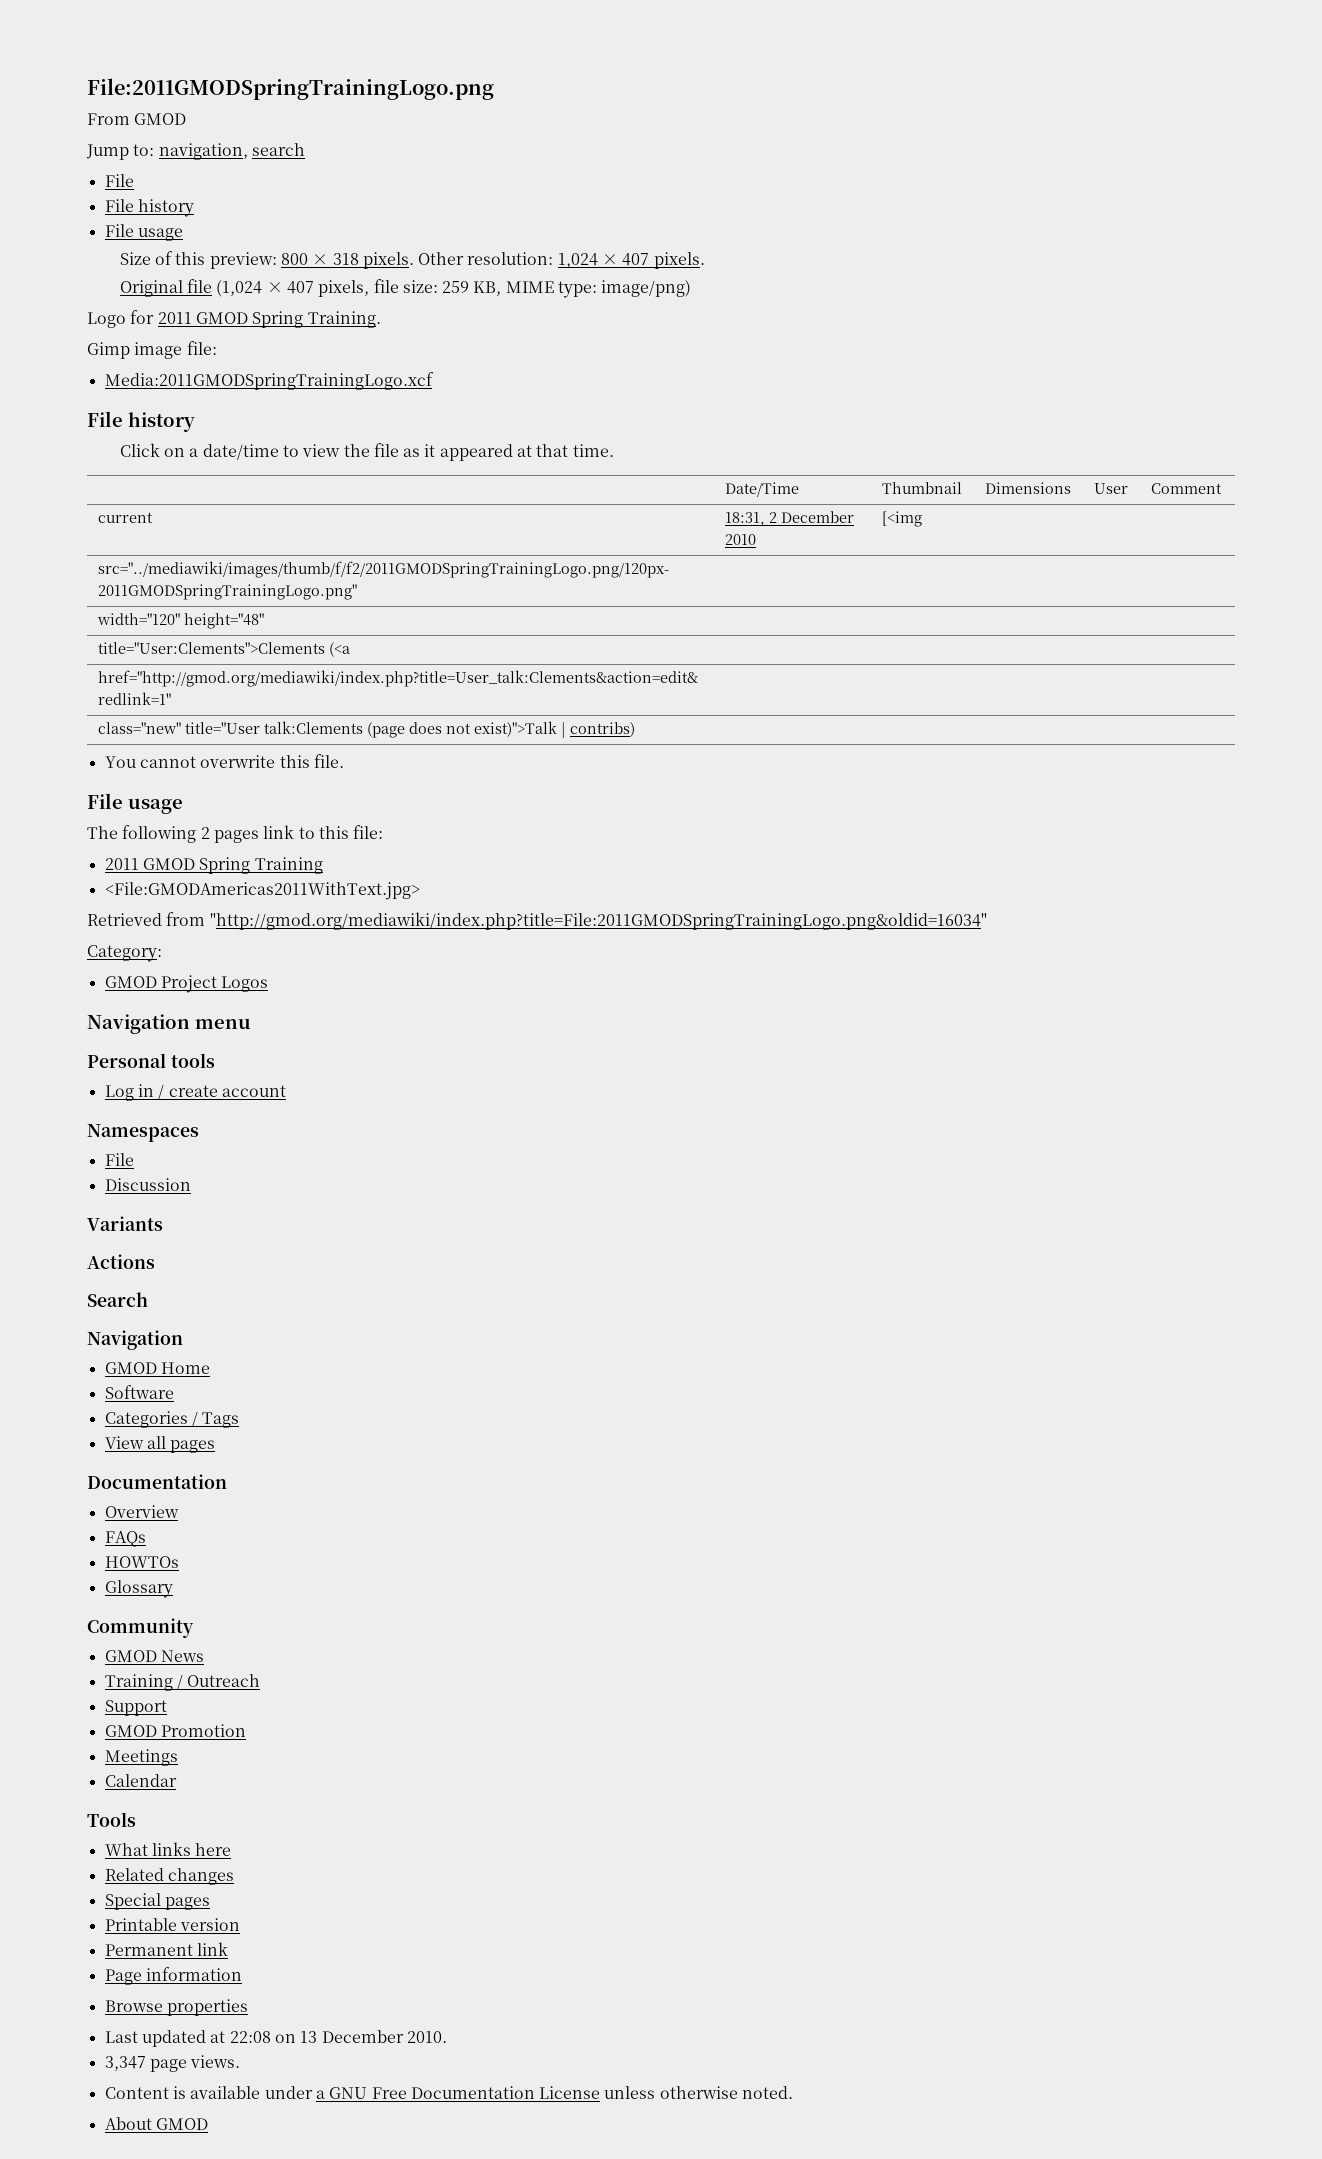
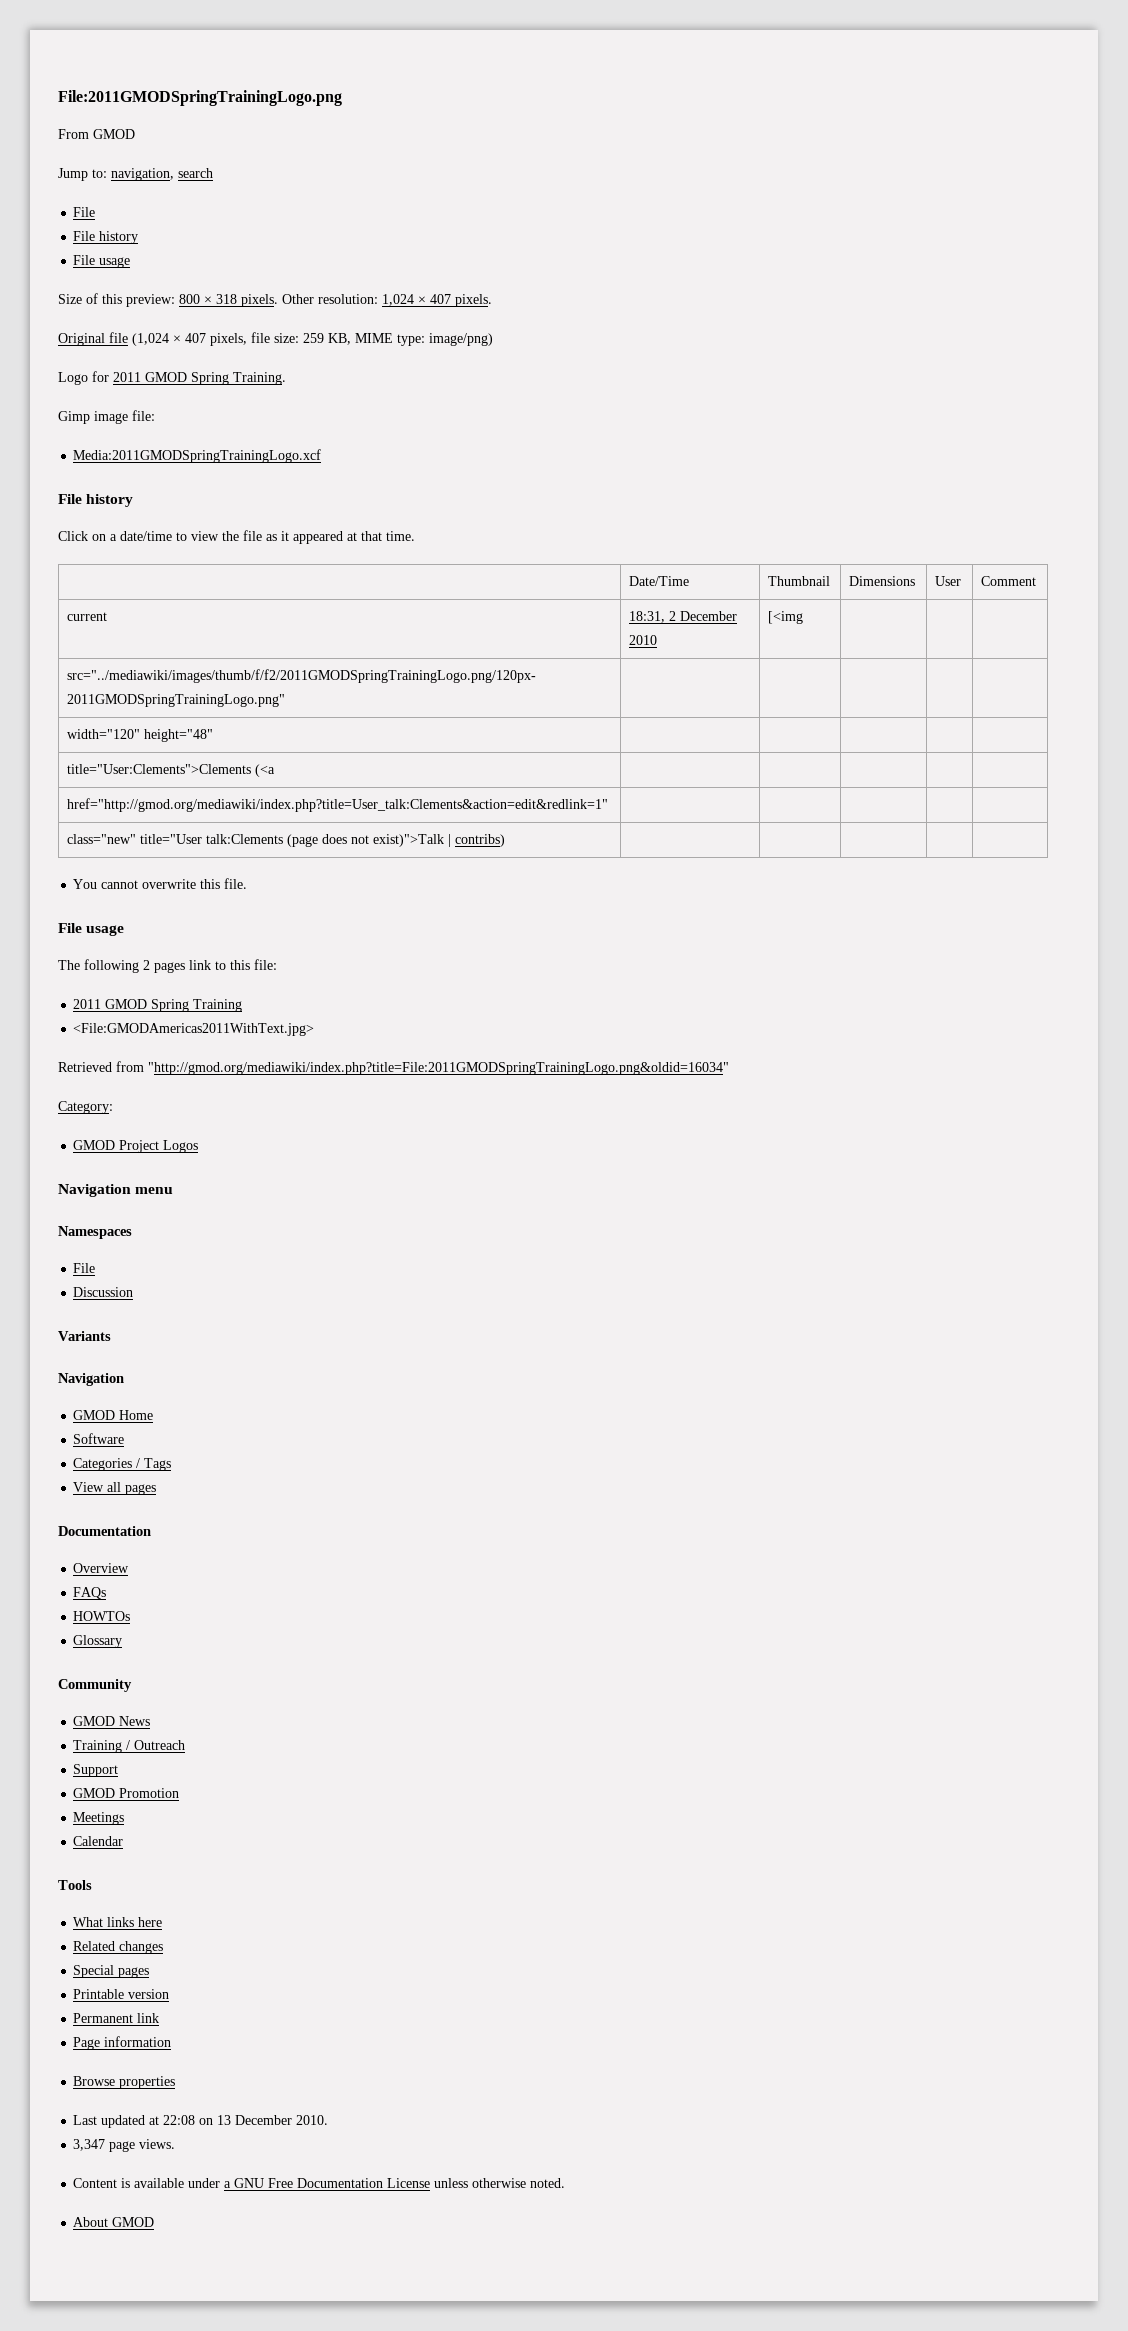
- Personal tools
- Log in / create account
- Actions
- Search

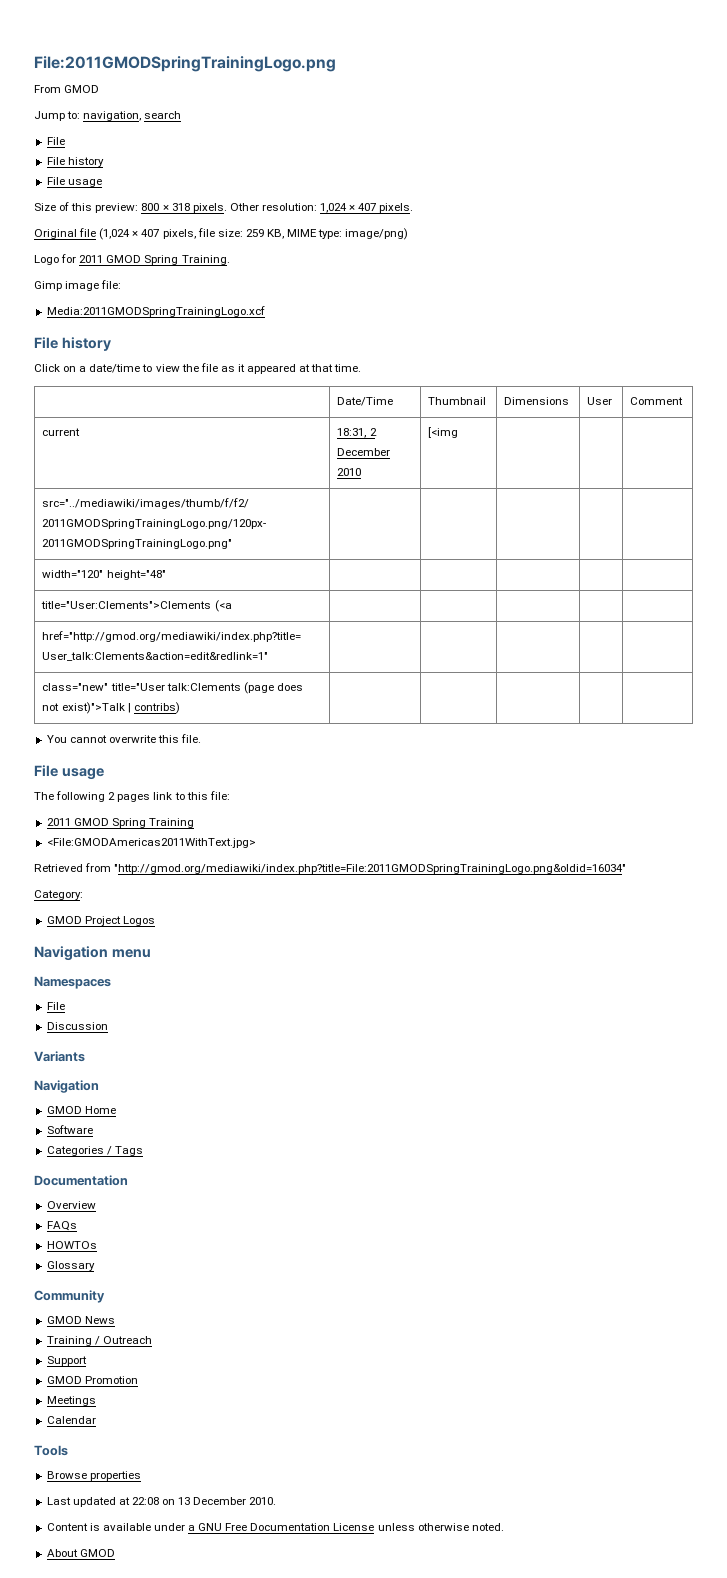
- View all pages
- What links here
- Related changes
- Special pages
- Printable version
- Permanent link
- Page information
- 3,347 page views.

